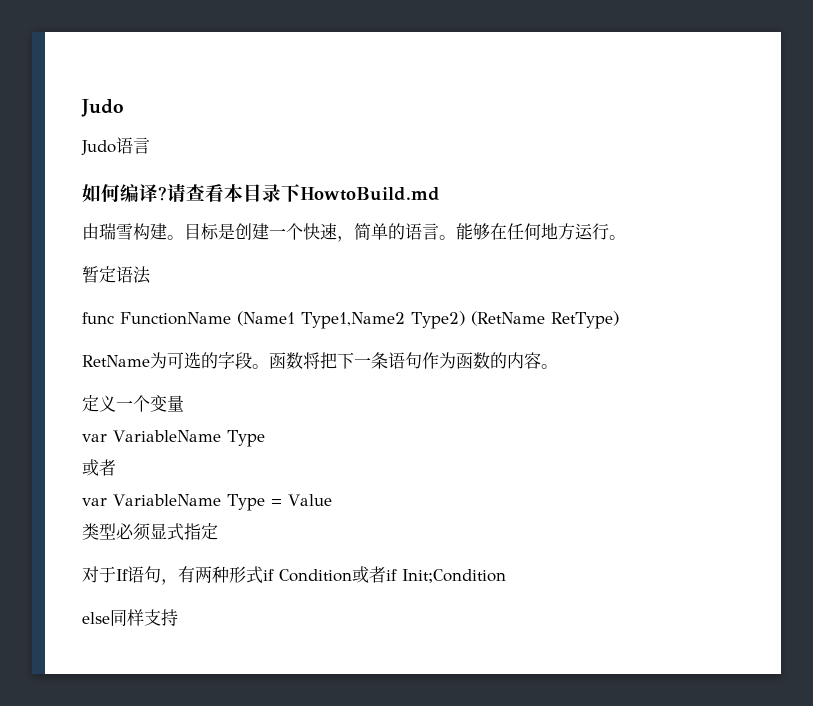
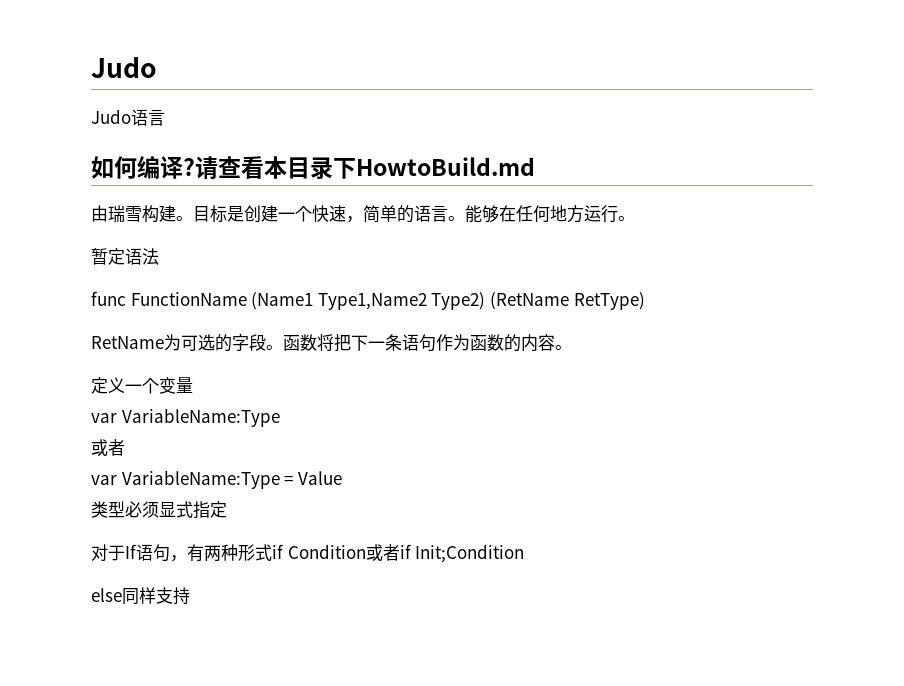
  定义一个变量
- var VariableName Type
+ var VariableName:Type
- var VariableName Type = Value
+ var VariableName:Type = Value

